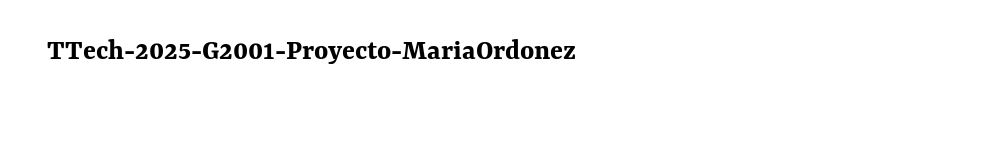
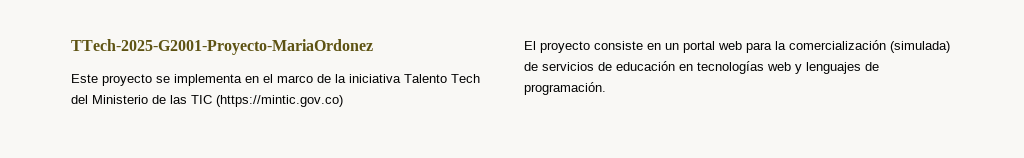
+ Este proyecto se implementa en el marco de la iniciativa Talento Tech del Ministerio de las TIC (https://mintic.gov.co)
+ El proyecto consiste en un portal web para la comercialización (simulada) de servicios de educación en tecnologías web y lenguajes de programación.

